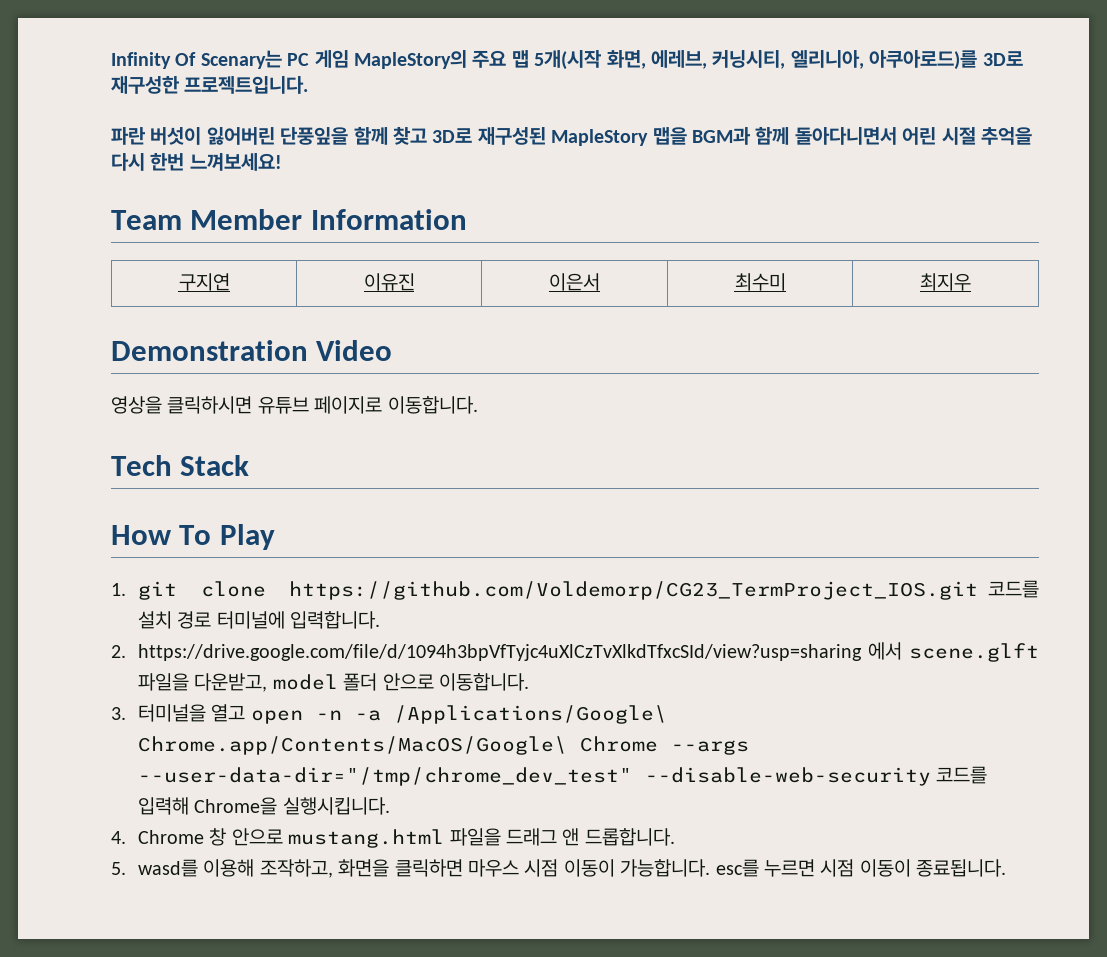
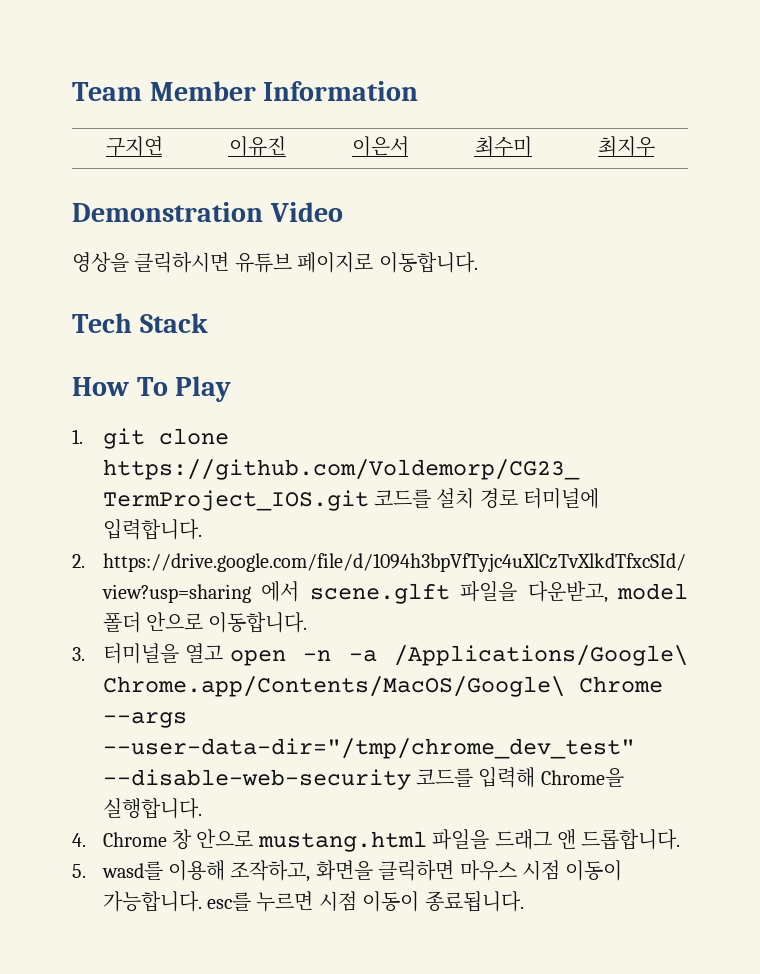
- Infinity Of Scenary는 PC 게임 MapleStory의 주요 맵 5개(시작 화면, 에레브, 커닝시티, 엘리니아, 아쿠아로드)를 3D로 재구성한 프로젝트입니다.
- 파란 버섯이 잃어버린 단풍잎을 함께 찾고 3D로 재구성된 MapleStory 맵을 BGM과 함께 돌아다니면서 어린 시절 추억을 다시 한번 느껴보세요!
- 3. 터미널을 열고 open -n -a /Applications/Google\ Chrome.app/Contents/MacOS/Google\ Chrome --args --user-data-dir="/tmp/chrome_dev_test" --disable-web-security 코드를 입력해 Chrome을 실행시킵니다.
+ 3. 터미널을 열고 open -n -a /Applications/Google\ Chrome.app/Contents/MacOS/Google\ Chrome --args --user-data-dir="/tmp/chrome_dev_test" --disable-web-security 코드를 입력해 Chrome을 실행합니다.

